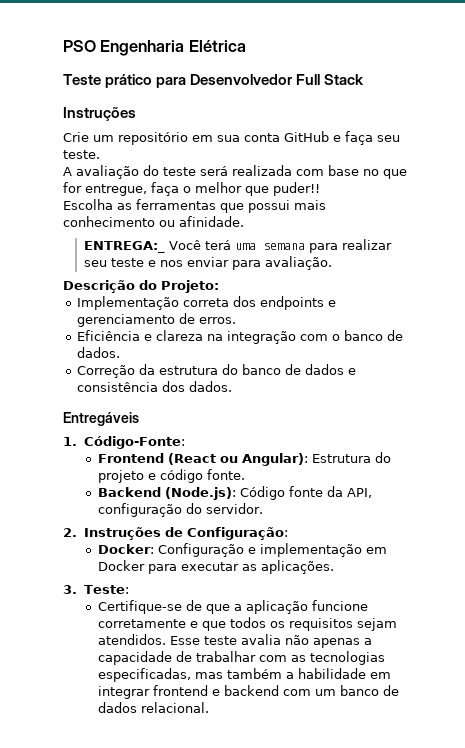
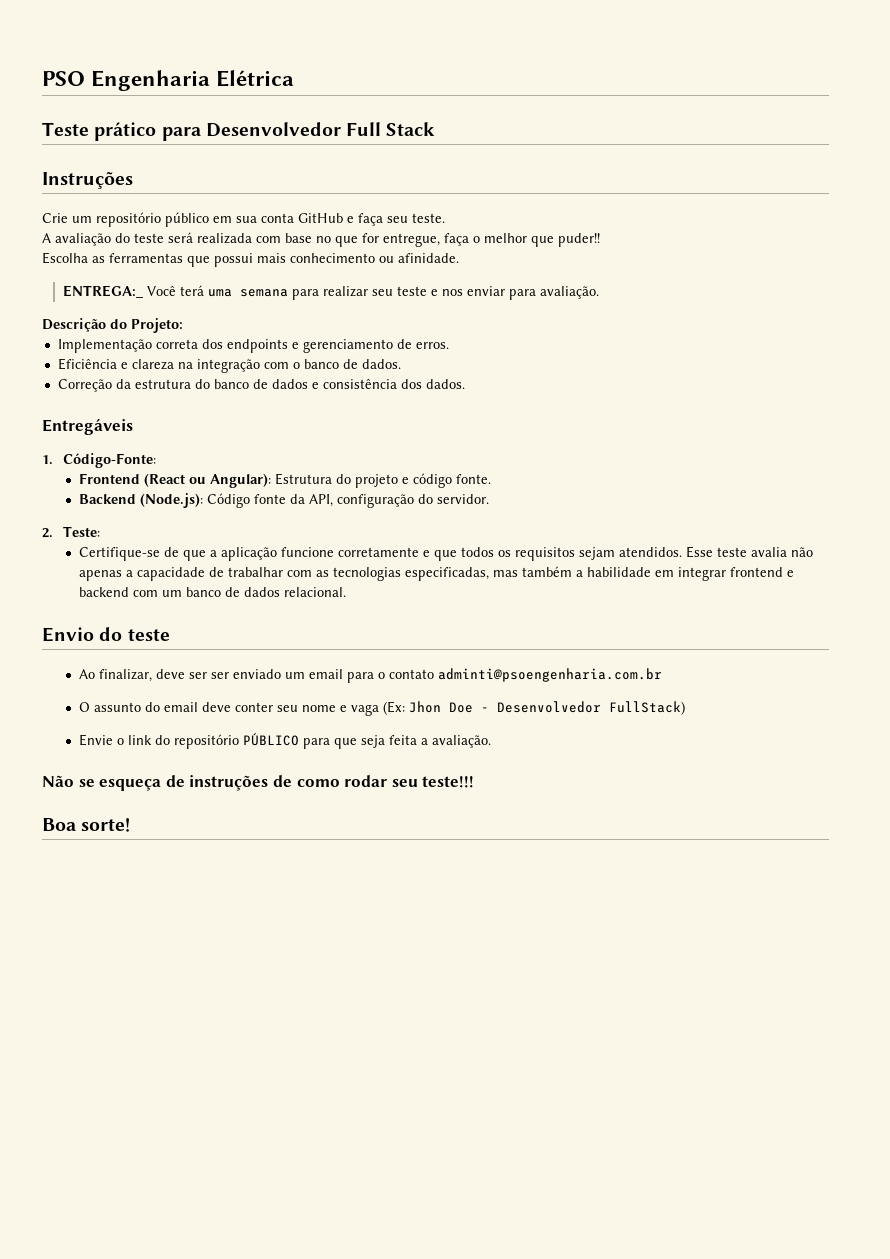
- Crie um repositório em sua conta GitHub e faça seu teste.
+ Crie um repositório público em sua conta GitHub e faça seu teste.
- 2. Instruções de Configuração:
- Docker: Configuração e implementação em Docker para executar as aplicações.
- 3. Teste:
+ 2. Teste:
+ Envio do teste
+ Ao finalizar, deve ser ser enviado um email para o contato adminti@psoengenharia.com.br
+ O assunto do email deve conter seu nome e vaga (Ex: Jhon Doe - Desenvolvedor FullStack)
+ Envie o link do repositório PÚBLICO para que seja feita a avaliação.
+ Não se esqueça de instruções de como rodar seu teste!!!
+ Boa sorte!

